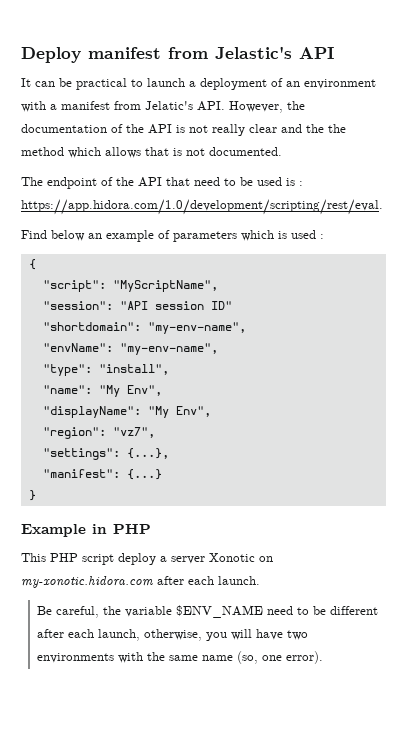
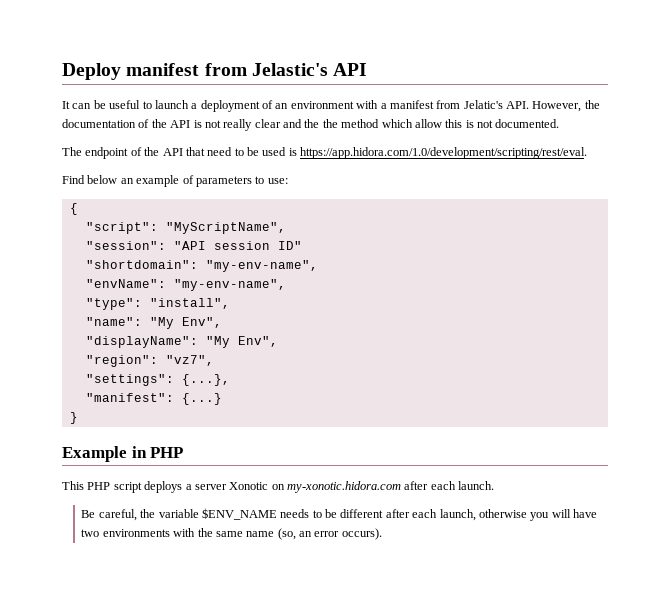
- It can be practical to launch a deployment of an environment with a manifest from Jelatic's API. However, the documentation of the API is not really clear and the the method which allows that is not documented.
+ It can be useful to launch a deployment of an environment with a manifest from Jelatic's API. However, the documentation of the API is not really clear and the the method which allow this is not documented.
- The endpoint of the API that need to be used is : https://app.hidora.com/1.0/development/scripting/rest/eval.
+ The endpoint of the API that need to be used is https://app.hidora.com/1.0/development/scripting/rest/eval.
- Find below an example of parameters which is used :
+ Find below an example of parameters to use:
- This PHP script deploy a server Xonotic on my-xonotic.hidora.com after each launch.
+ This PHP script deploys a server Xonotic on my-xonotic.hidora.com after each launch.
- Be careful, the variable $ENV_NAME need to be different after each launch, otherwise, you will have two environments with the same name (so, one error).
+ Be careful, the variable $ENV_NAME needs to be different after each launch, otherwise you will have two environments with the same name (so, an error occurs).

